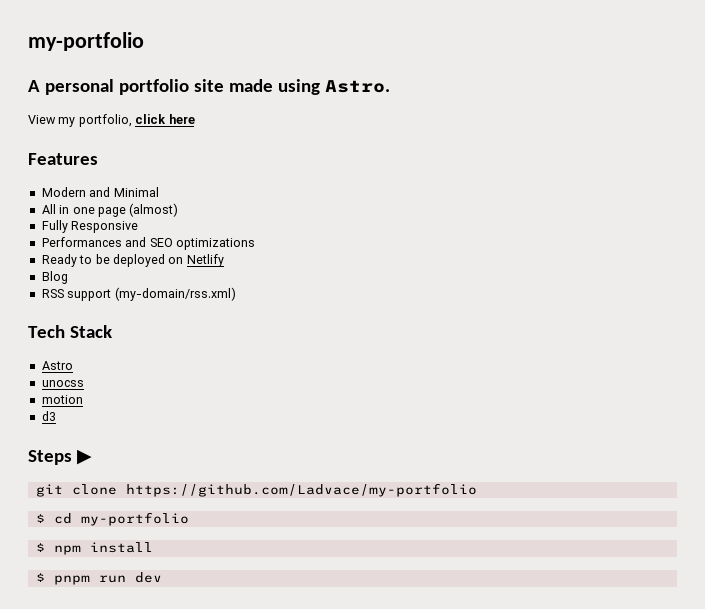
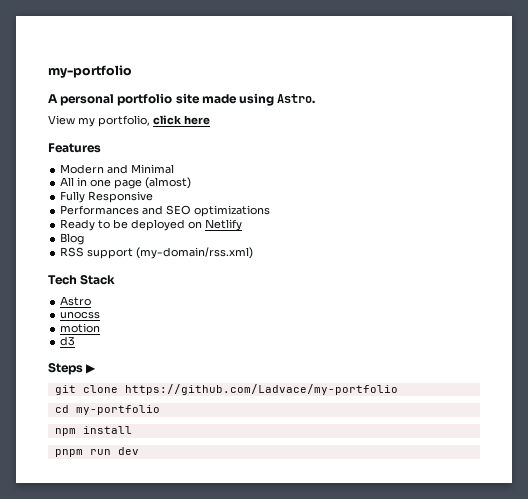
- $ cd my-portfolio
+ cd my-portfolio
- $ npm install
+ npm install
- $ pnpm run dev
+ pnpm run dev

